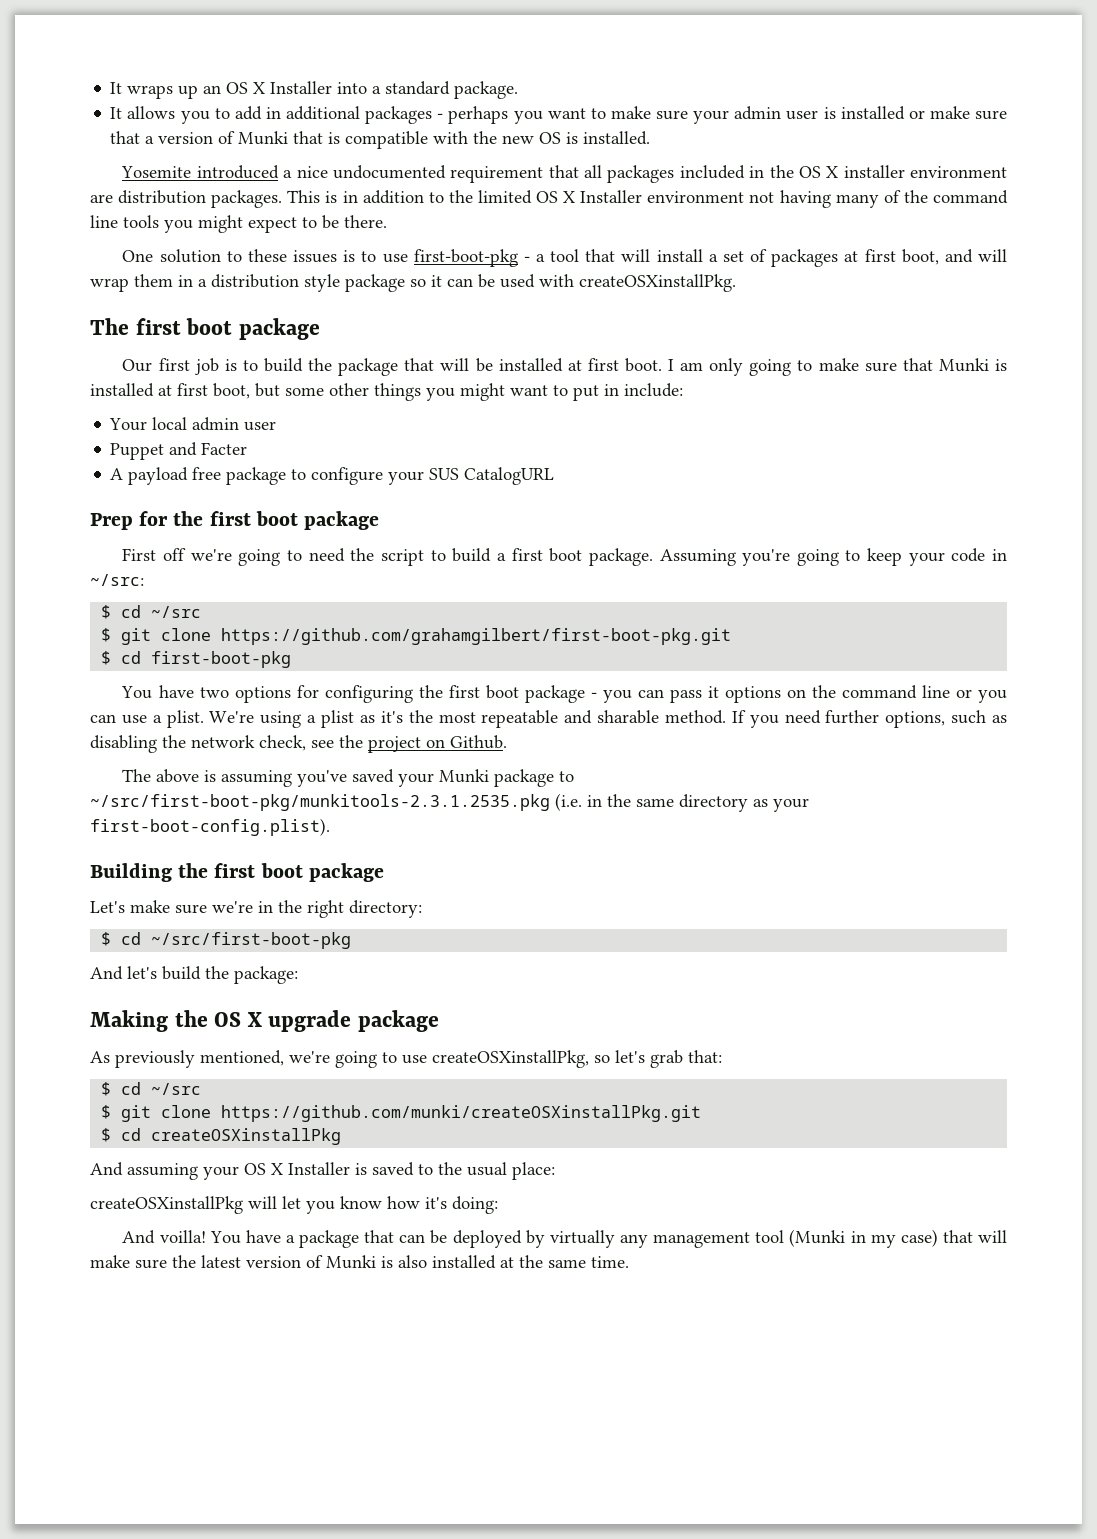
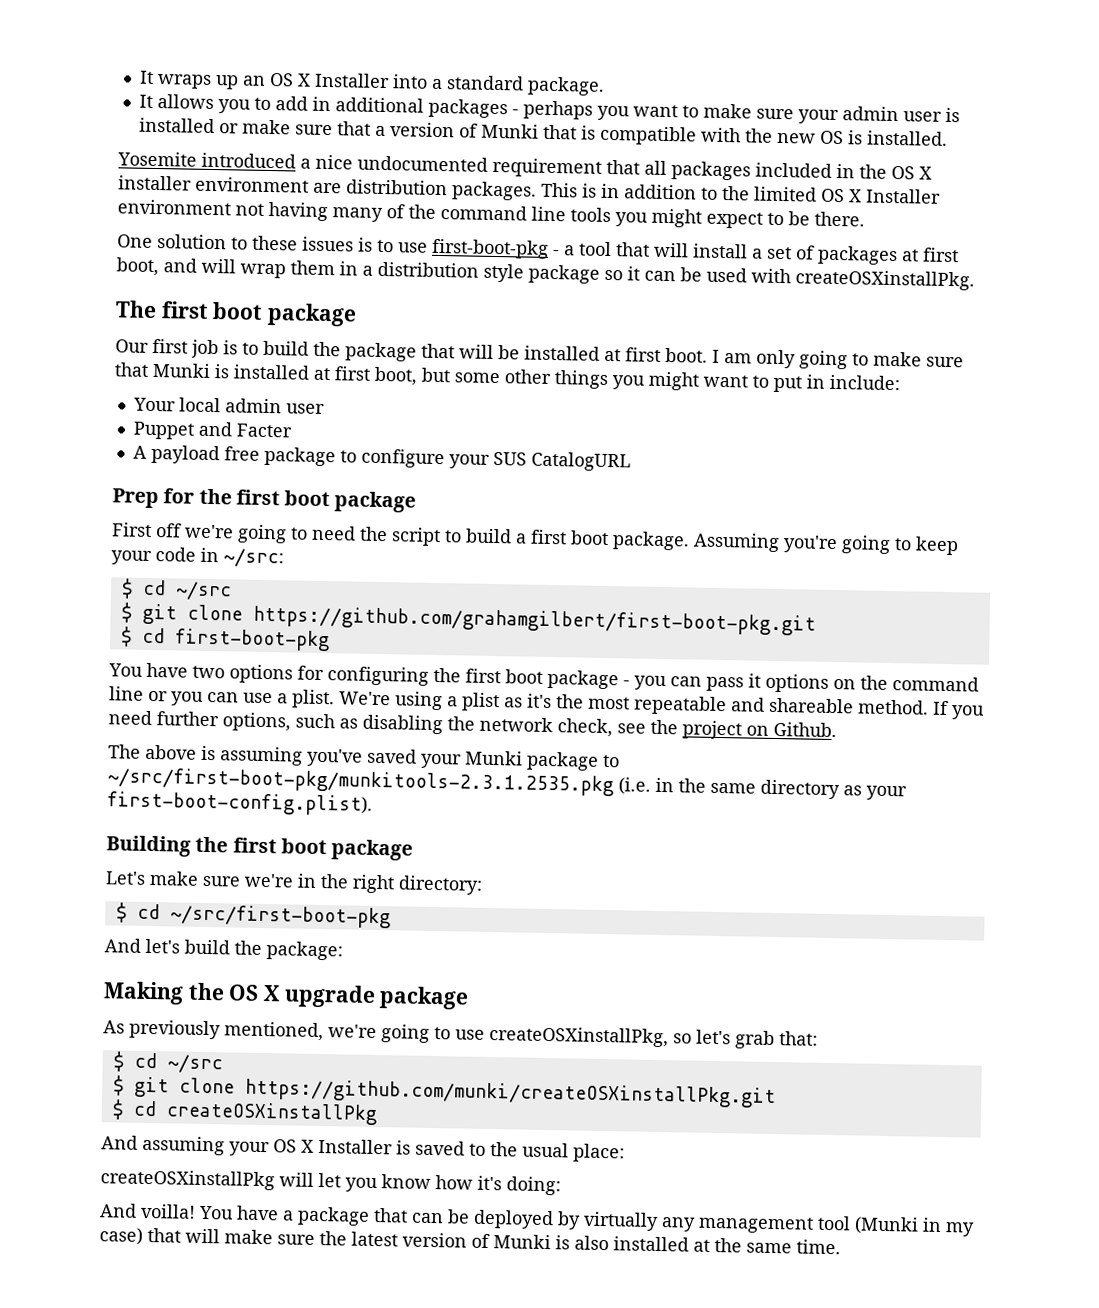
- We're using a plist as it's the most repeatable and sharable method.
+ We're using a plist as it's the most repeatable and shareable method.

